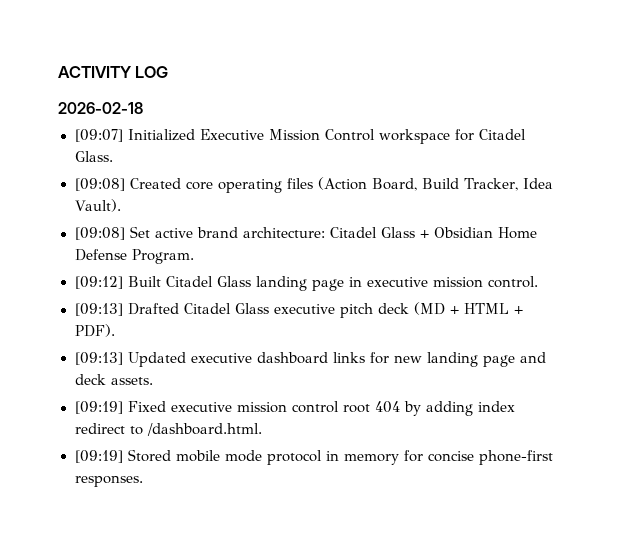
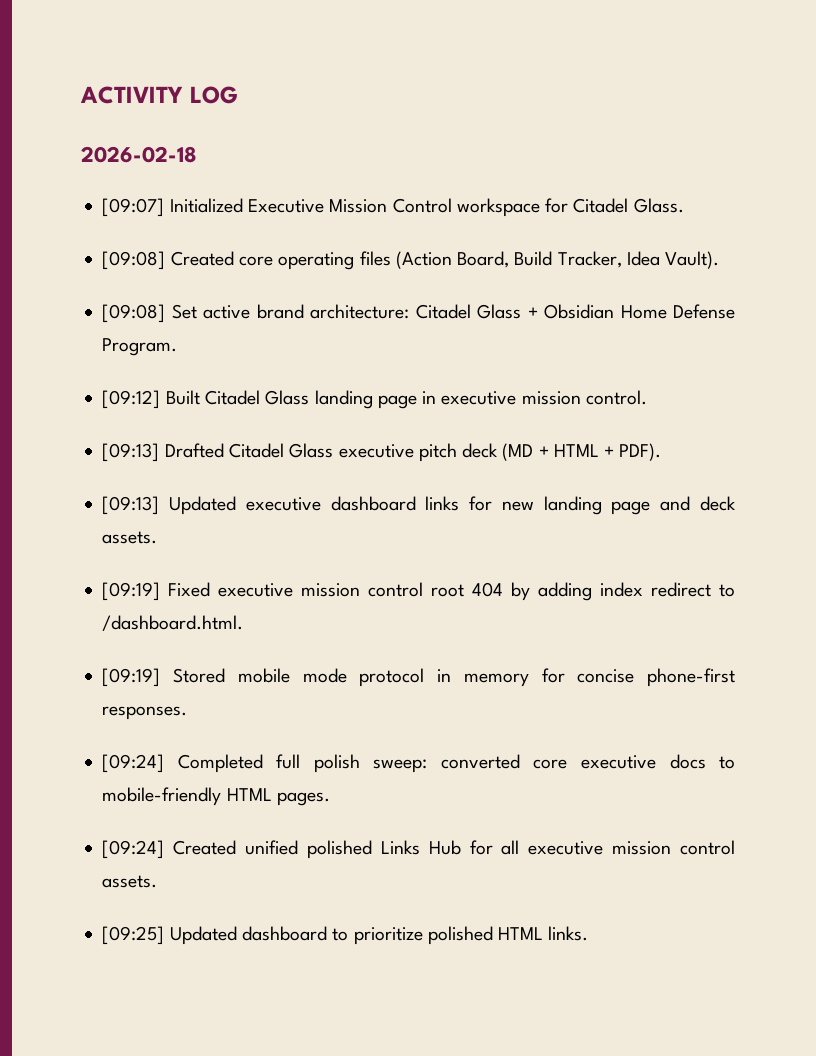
+ [09:24] Completed full polish sweep: converted core executive docs to mobile-friendly HTML pages.
+ [09:24] Created unified polished Links Hub for all executive mission control assets.
+ [09:25] Updated dashboard to prioritize polished HTML links.

